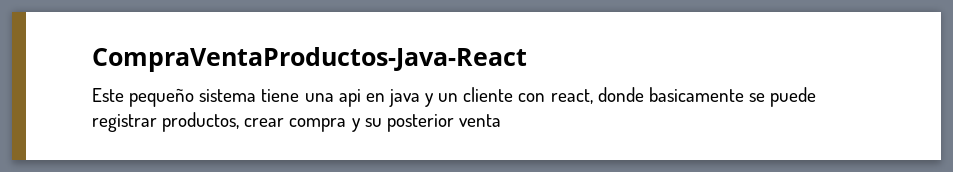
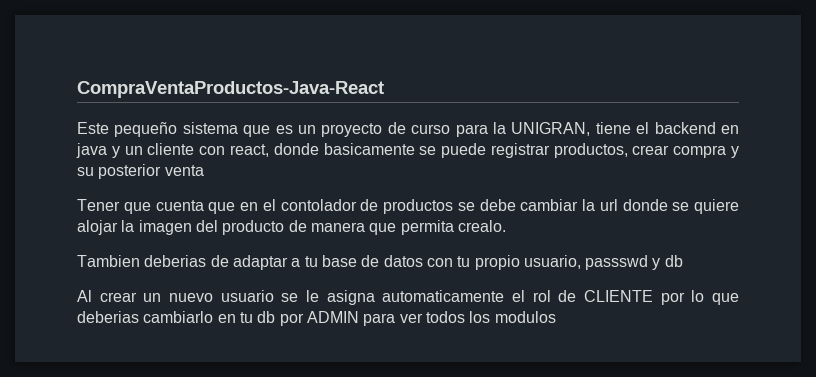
- Este pequeño sistema tiene una api en java y un cliente con react, donde basicamente se puede registrar productos, crear compra y su posterior venta
+ Este pequeño sistema que es un proyecto de curso para la UNIGRAN, tiene el backend en java y un cliente con react, donde basicamente se puede registrar productos, crear compra y su posterior venta
+ Tener que cuenta que en el contolador de productos se debe cambiar la url donde se quiere alojar la imagen del producto de manera que permita crealo.
+ Tambien deberias de adaptar a tu base de datos con tu propio usuario, passswd y db
+ Al crear un nuevo usuario se le asigna automaticamente el rol de CLIENTE por lo que deberias cambiarlo en tu db por ADMIN para ver todos los modulos

